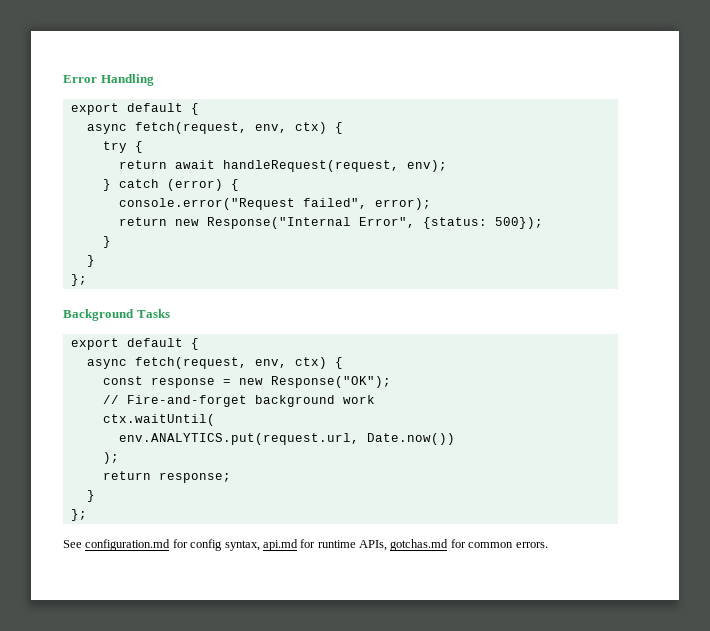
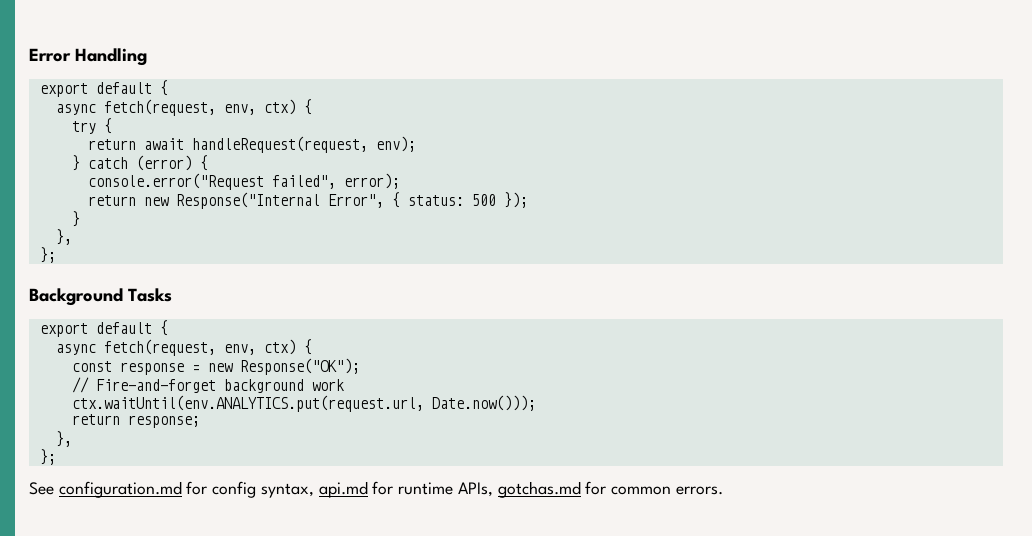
- return new Response("Internal Error", {status: 500});
+ return new Response("Internal Error", { status: 500 });
  }
- }
+ },
- ctx.waitUntil(
- env.ANALYTICS.put(request.url, Date.now())
- );
+ ctx.waitUntil(env.ANALYTICS.put(request.url, Date.now()));
  return response;
- }
+ },

